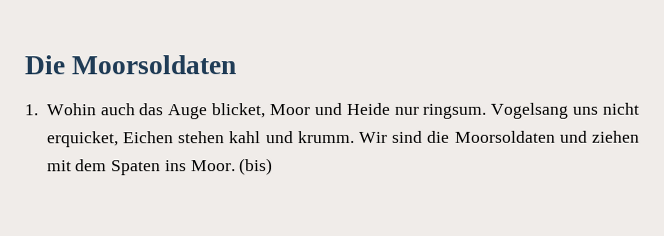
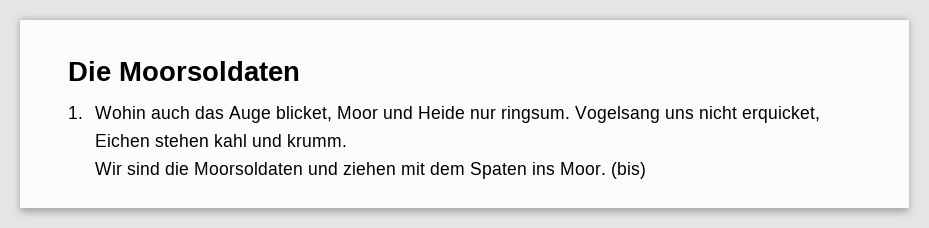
- Vogelsang uns nicht erquicket, Eichen stehen kahl und krumm. Wir sind die Moorsoldaten und ziehen mit dem Spaten ins Moor.
+ Vogelsang uns nicht erquicket, Eichen stehen kahl und krumm.
+ Wir sind die Moorsoldaten und ziehen mit dem Spaten ins Moor.

